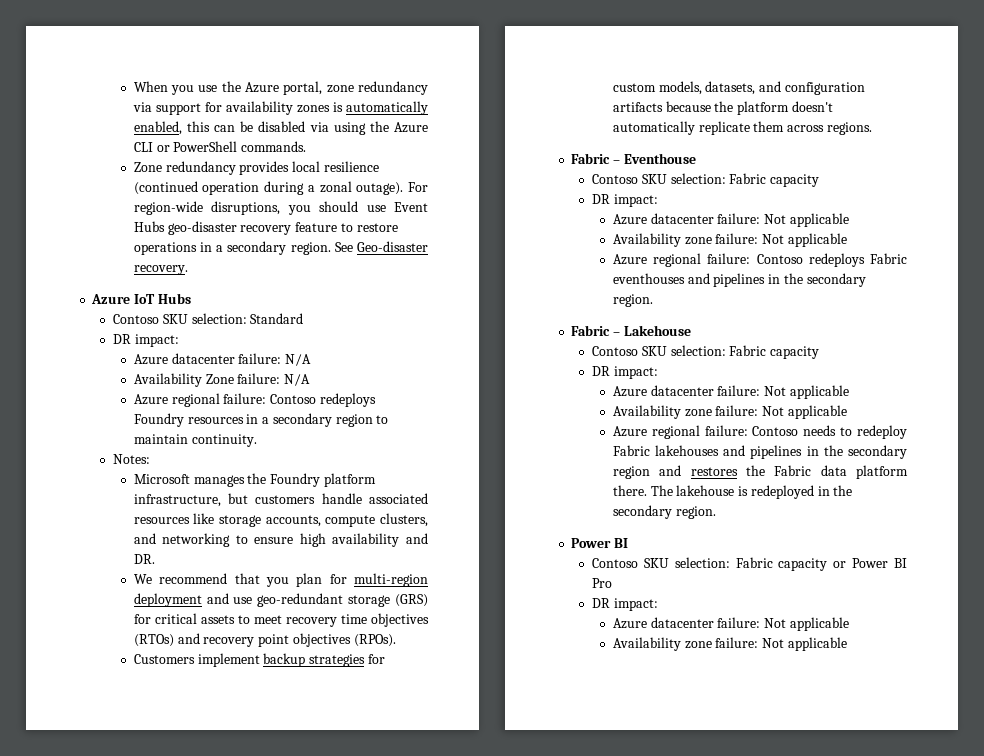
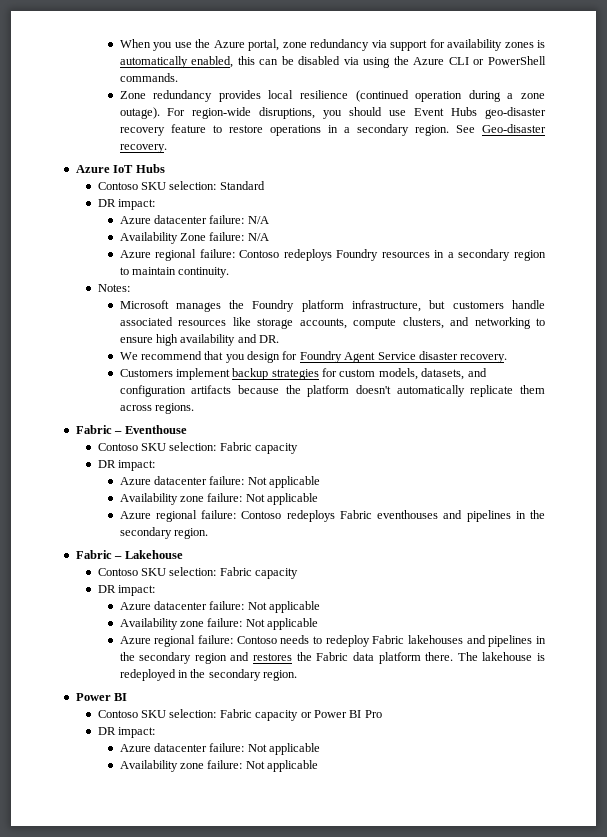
- Zone redundancy provides local resilience (continued operation during a zonal outage).
+ Zone redundancy provides local resilience (continued operation during a zone outage).
- We recommend that you plan for multi-region deployment and use geo-redundant storage (GRS) for critical assets to meet recovery time objectives (RTOs) and recovery point objectives (RPOs).
+ We recommend that you design for Foundry Agent Service disaster recovery.

